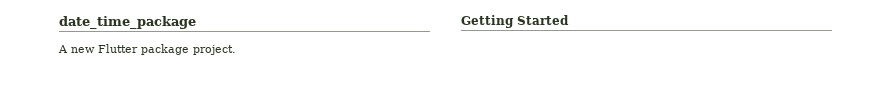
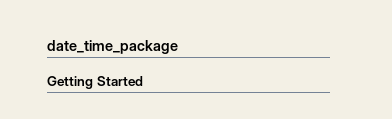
- A new Flutter package project.

